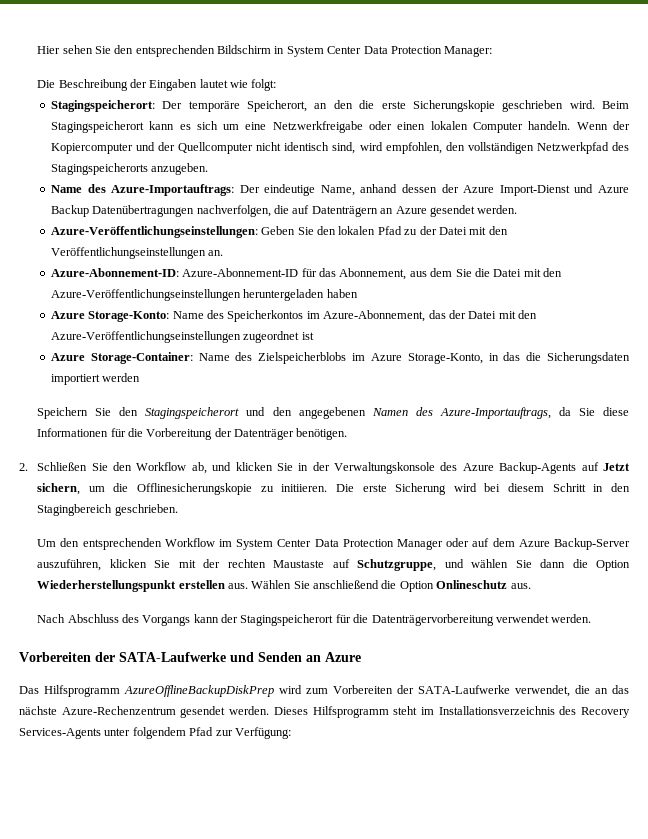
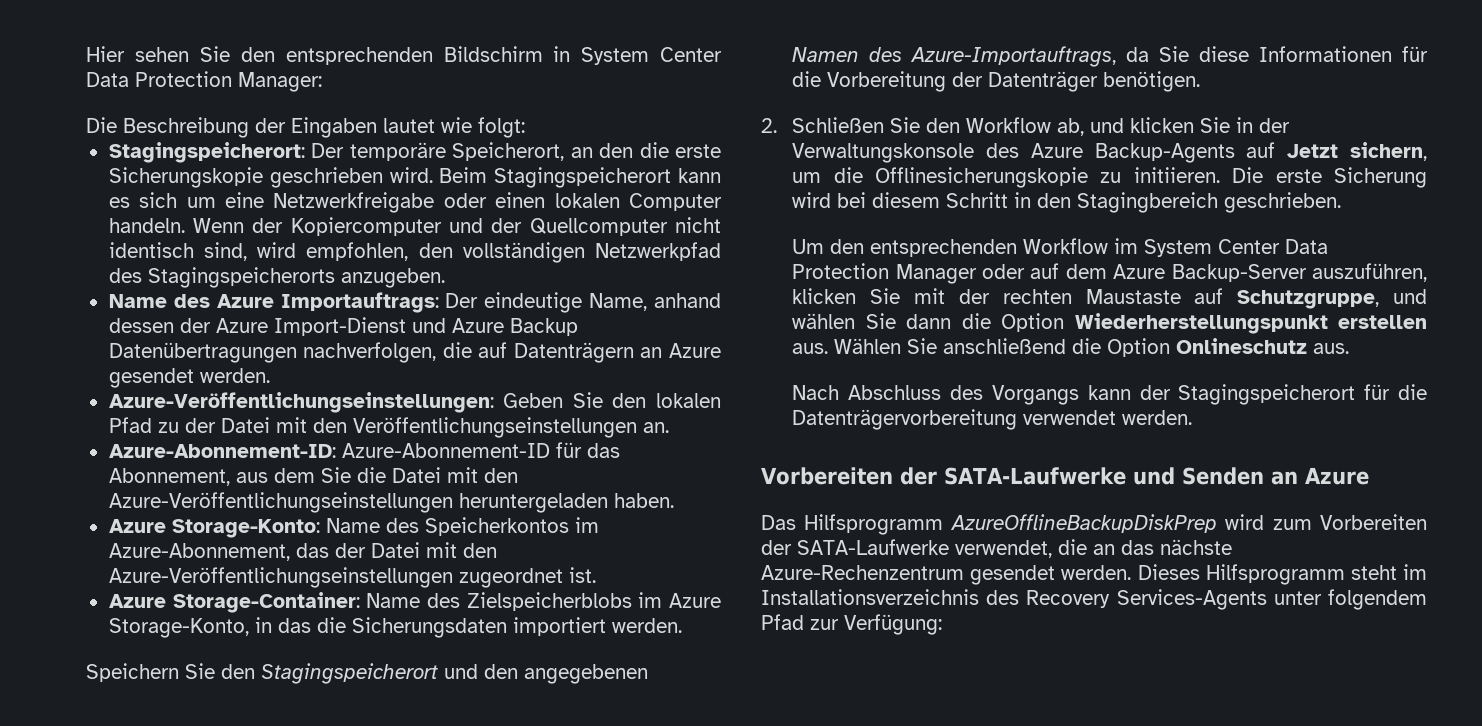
- Name des Azure-Importauftrags: Der eindeutige Name, anhand dessen der Azure Import-Dienst und Azure Backup Datenübertragungen nachverfolgen, die auf Datenträgern an Azure gesendet werden.
+ Name des Azure Importauftrags: Der eindeutige Name, anhand dessen der Azure Import-Dienst und Azure Backup Datenübertragungen nachverfolgen, die auf Datenträgern an Azure gesendet werden.
- Azure-Abonnement-ID: Azure-Abonnement-ID für das Abonnement, aus dem Sie die Datei mit den Azure-Veröffentlichungseinstellungen heruntergeladen haben
+ Azure-Abonnement-ID: Azure-Abonnement-ID für das Abonnement, aus dem Sie die Datei mit den Azure-Veröffentlichungseinstellungen heruntergeladen haben.
- Azure Storage-Konto: Name des Speicherkontos im Azure-Abonnement, das der Datei mit den Azure-Veröffentlichungseinstellungen zugeordnet ist
+ Azure Storage-Konto: Name des Speicherkontos im Azure-Abonnement, das der Datei mit den Azure-Veröffentlichungseinstellungen zugeordnet ist.
- Azure Storage-Container: Name des Zielspeicherblobs im Azure Storage-Konto, in das die Sicherungsdaten importiert werden
+ Azure Storage-Container: Name des Zielspeicherblobs im Azure Storage-Konto, in das die Sicherungsdaten importiert werden.

